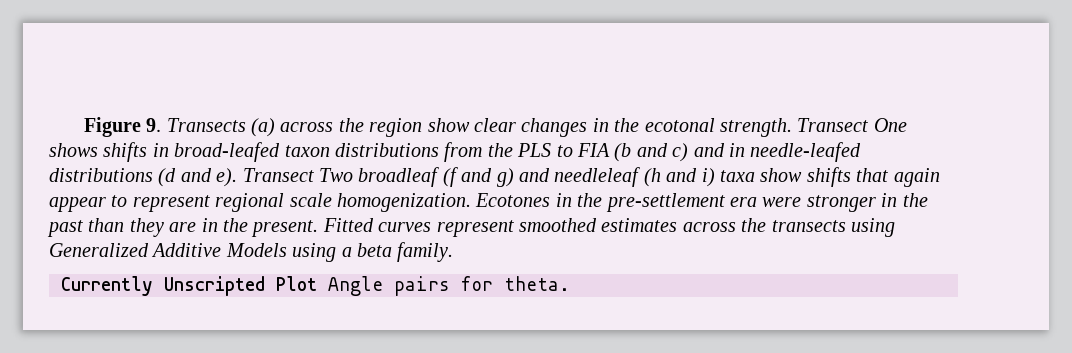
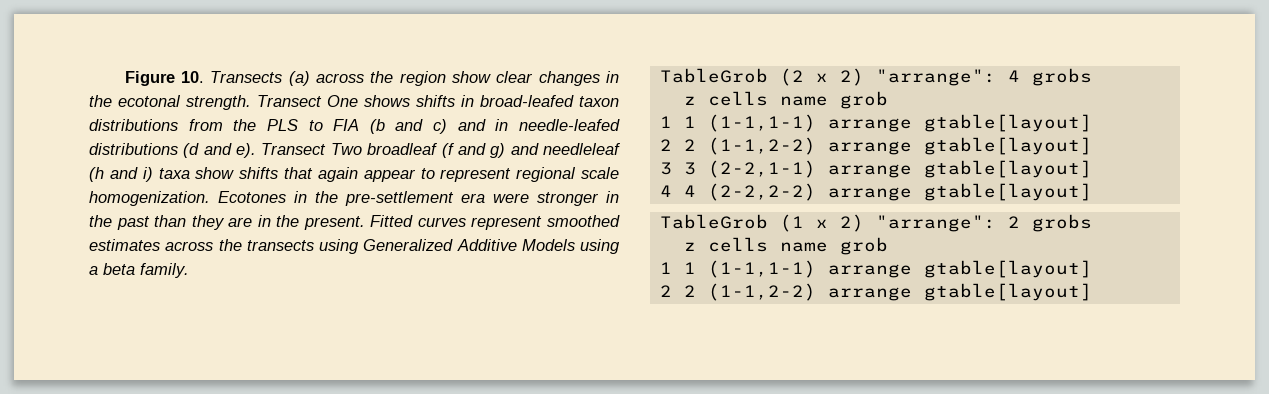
- Figure 9. Transects (a) across the region show clear changes in the ecotonal strength.
+ Figure 10. Transects (a) across the region show clear changes in the ecotonal strength.
- Currently Unscripted Plot Angle pairs for theta.
+ TableGrob (2 x 2) "arrange": 4 grobs
+ z cells name grob
+ 1 1 (1-1,1-1) arrange gtable[layout]
+ 2 2 (1-1,2-2) arrange gtable[layout]
+ 3 3 (2-2,1-1) arrange gtable[layout]
+ 4 4 (2-2,2-2) arrange gtable[layout]
+ TableGrob (1 x 2) "arrange": 2 grobs
+ z cells name grob
+ 1 1 (1-1,1-1) arrange gtable[layout]
+ 2 2 (1-1,2-2) arrange gtable[layout]

